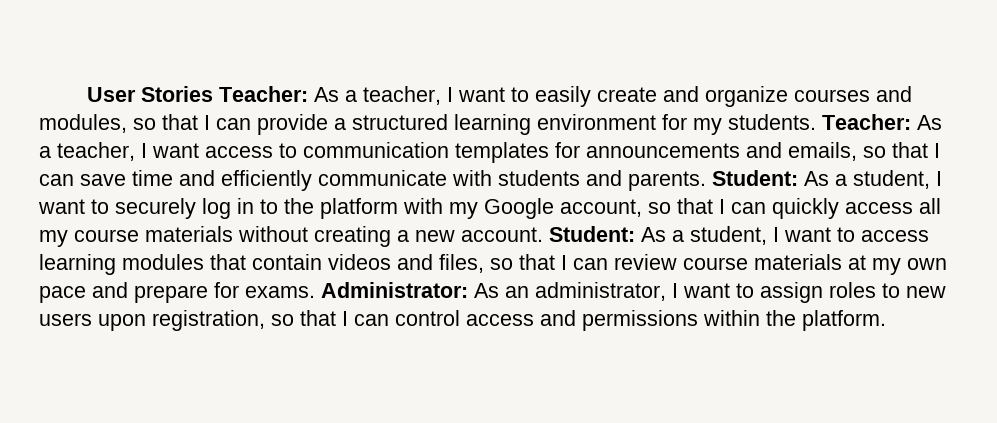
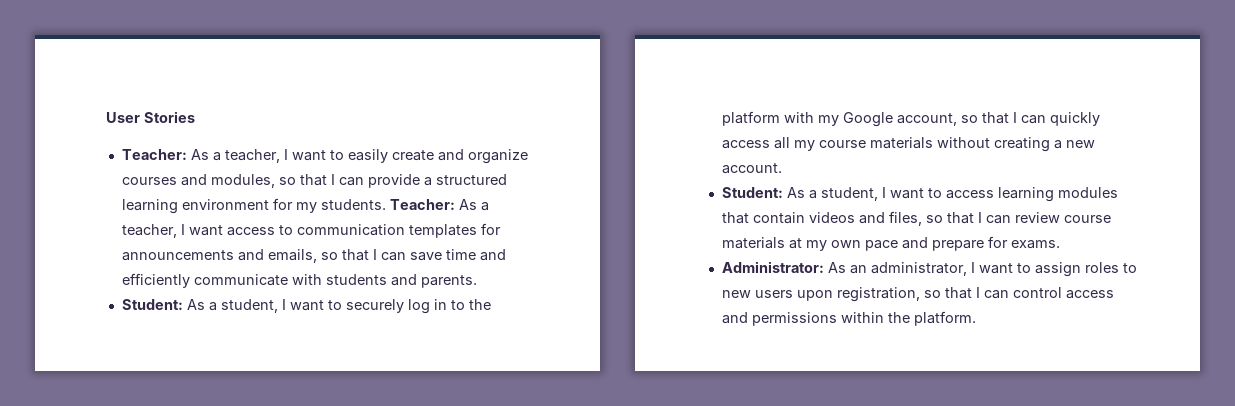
- User Stories Teacher: As a teacher, I want to easily create and organize courses and modules, so that I can provide a structured learning environment for my students.
+ User Stories
+ Teacher: As a teacher, I want to easily create and organize courses and modules, so that I can provide a structured learning environment for my students.
- As a teacher, I want access to communication templates for announcements and emails, so that I can save time and efficiently communicate with students and parents. Student:
+ As a teacher, I want access to communication templates for announcements and emails, so that I can save time and efficiently communicate with students and parents.
+ Student:
- As a student, I want to securely log in to the platform with my Google account, so that I can quickly access all my course materials without creating a new account. Student:
+ As a student, I want to securely log in to the platform with my Google account, so that I can quickly access all my course materials without creating a new account.
+ Student:
- As a student, I want to access learning modules that contain videos and files, so that I can review course materials at my own pace and prepare for exams. Administrator:
+ As a student, I want to access learning modules that contain videos and files, so that I can review course materials at my own pace and prepare for exams.
+ Administrator:

